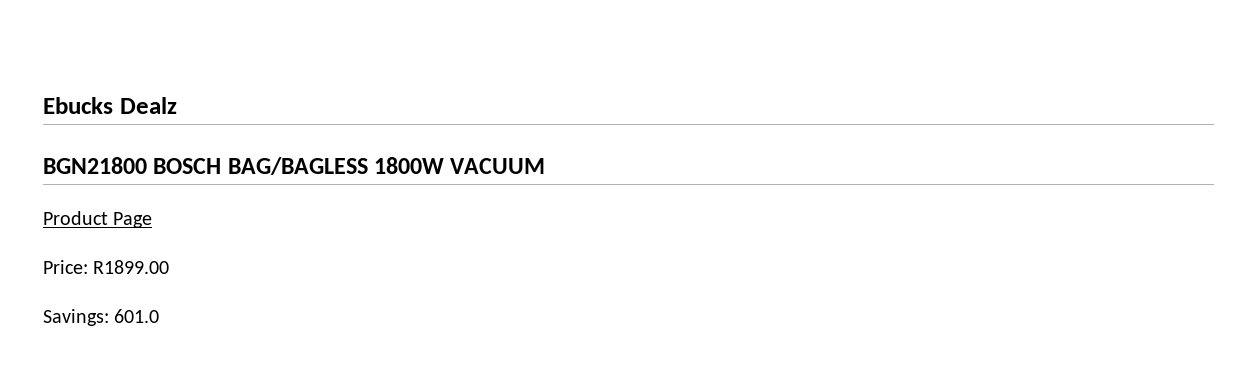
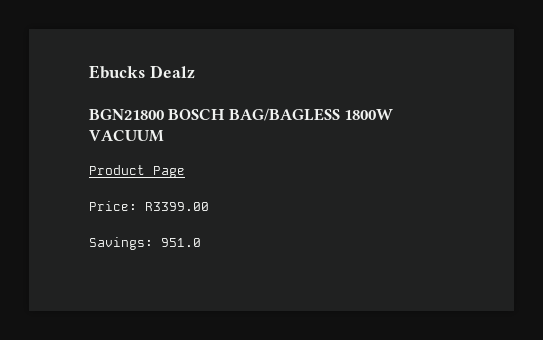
- Price: R1899.00
+ Price: R3399.00
- Savings: 601.0
+ Savings: 951.0

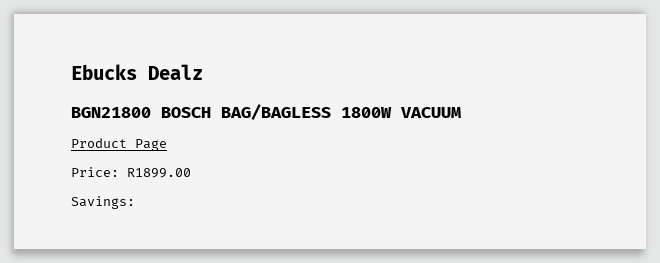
- Price: R3399.00
+ Price: R1899.00
- Savings: 951.0
+ Savings:

